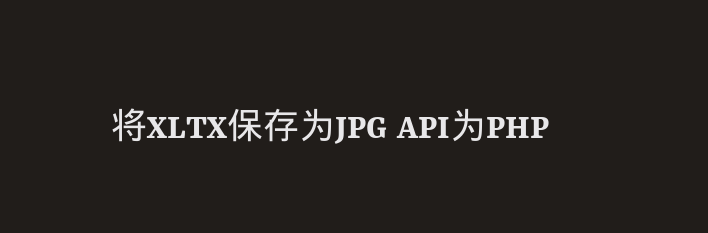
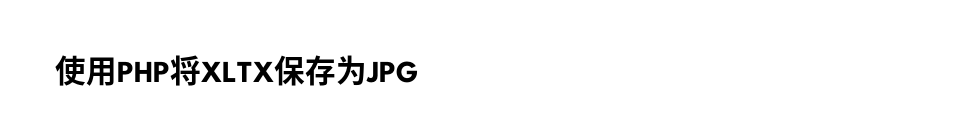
- 将XLTX保存为JPG API为PHP
+ 使用PHP将XLTX保存为JPG

